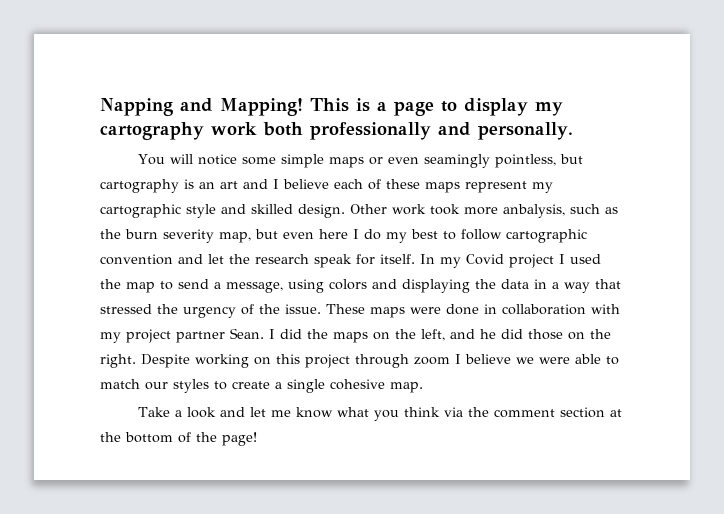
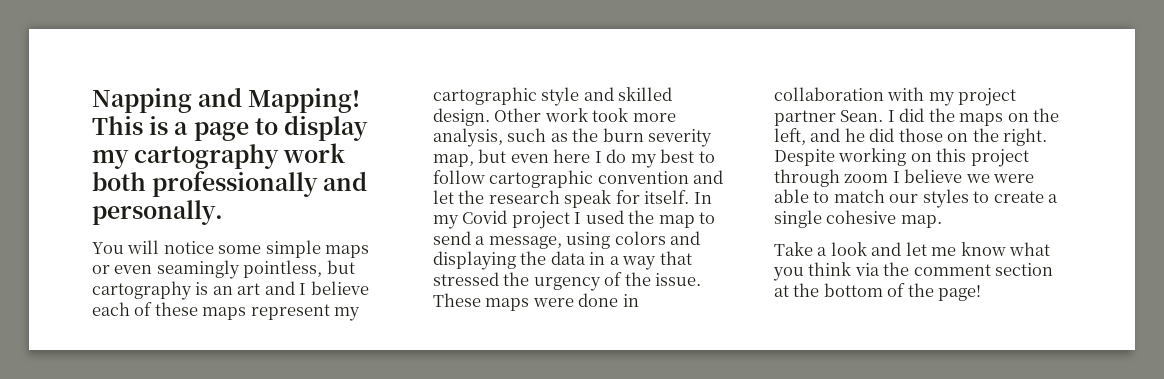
- Other work took more anbalysis, such as the burn severity map, but even here I do my best to follow cartographic convention and let the research speak for itself.
+ Other work took more analysis, such as the burn severity map, but even here I do my best to follow cartographic convention and let the research speak for itself.

